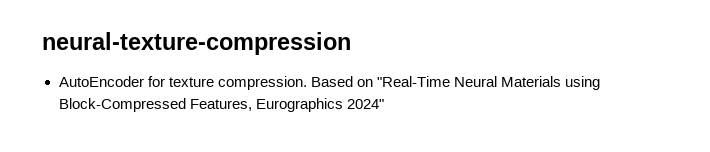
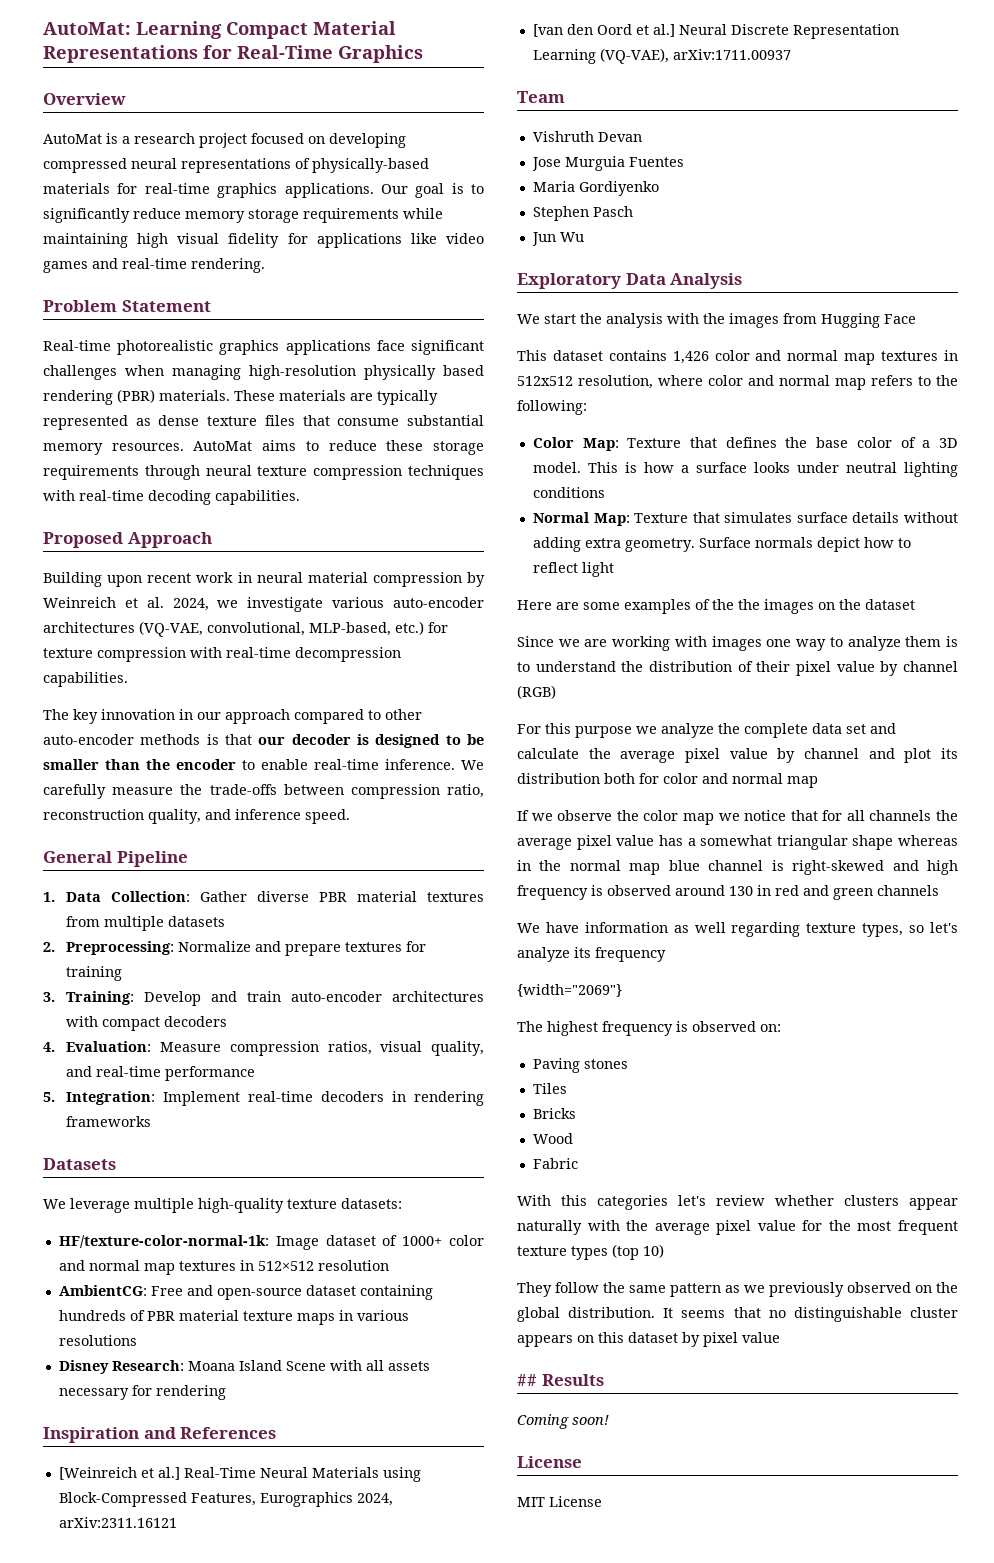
- neural-texture-compression
- AutoEncoder for texture compression. Based on "Real-Time Neural Materials using Block-Compressed Features, Eurographics 2024"
+ AutoMat: Learning Compact Material Representations for Real-Time Graphics
+ Overview
+ AutoMat is a research project focused on developing compressed neural representations of physically-based materials for real-time graphics applications. Our goal is to significantly reduce memory storage requirements while maintaining high visual fidelity for applications like video games and real-time rendering.
+ Problem Statement
+ Real-time photorealistic graphics applications face significant challenges when managing high-resolution physically based rendering (PBR) materials. These materials are typically represented as dense texture files that consume substantial memory resources. AutoMat aims to reduce these storage requirements through neural texture compression techniques with real-time decoding capabilities.
+ Proposed Approach
+ Building upon recent work in neural material compression by Weinreich et al. 2024, we investigate various auto-encoder architectures (VQ-VAE, convolutional, MLP-based, etc.) for texture compression with real-time decompression capabilities.
+ The key innovation in our approach compared to other auto-encoder methods is that our decoder is designed to be smaller than the encoder to enable real-time inference. We carefully measure the trade-offs between compression ratio, reconstruction quality, and inference speed.
+ General Pipeline
+ 1. Data Collection: Gather diverse PBR material textures from multiple datasets
+ 2. Preprocessing: Normalize and prepare textures for training
+ 3. Training: Develop and train auto-encoder architectures with compact decoders
+ 4. Evaluation: Measure compression ratios, visual quality, and real-time performance
+ 5. Integration: Implement real-time decoders in rendering frameworks
+ Datasets
+ We leverage multiple high-quality texture datasets:
+ HF/texture-color-normal-1k: Image dataset of 1000+ color and normal map textures in 512×512 resolution
+ AmbientCG: Free and open-source dataset containing hundreds of PBR material texture maps in various resolutions
+ Disney Research: Moana Island Scene with all assets necessary for rendering
+ Inspiration and References
+ [Weinreich et al.] Real-Time Neural Materials using Block-Compressed Features, Eurographics 2024, arXiv:2311.16121
+ [van den Oord et al.] Neural Discrete Representation Learning (VQ-VAE), arXiv:1711.00937
+ Team
+ Vishruth Devan
+ Jose Murguia Fuentes
+ Maria Gordiyenko
+ Stephen Pasch
+ Jun Wu
+ Exploratory Data Analysis
+ We start the analysis with the images from Hugging Face
+ This dataset contains 1,426 color and normal map textures in 512x512 resolution, where color and normal map refers to the following:
+ Color Map: Texture that defines the base color of a 3D model. This is how a surface looks under neutral lighting conditions
+ Normal Map: Texture that simulates surface details without adding extra geometry. Surface normals depict how to reflect light
+ Here are some examples of the the images on the dataset
+ Since we are working with images one way to analyze them is to understand the distribution of their pixel value by channel (RGB)
+ For this purpose we analyze the complete data set and calculate the average pixel value by channel and plot its distribution both for color and normal map
+ If we observe the color map we notice that for all channels the average pixel value has a somewhat triangular shape whereas in the normal map blue channel is right-skewed and high frequency is observed around 130 in red and green channels
+ We have information as well regarding texture types, so let's analyze its frequency
+ {width="2069"}
+ The highest frequency is observed on:
+ Paving stones
+ Tiles
+ Bricks
+ Wood
+ Fabric
+ With this categories let's review whether clusters appear naturally with the average pixel value for the most frequent texture types (top 10)
+ They follow the same pattern as we previously observed on the global distribution. It seems that no distinguishable cluster appears on this dataset by pixel value
+ ## Results
+ Coming soon!
+ License
+ MIT License

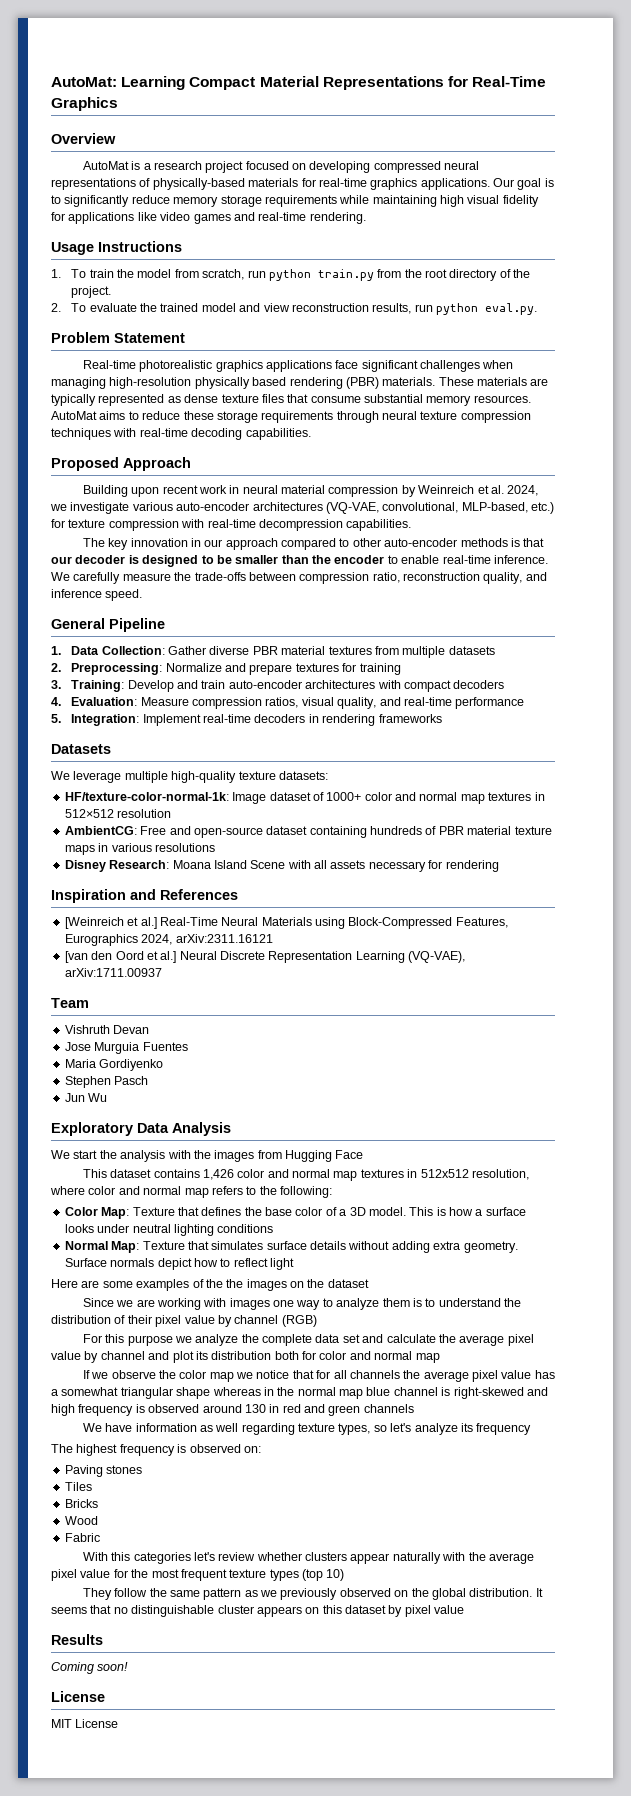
+ Usage Instructions
+ 1. To train the model from scratch, run python train.py from the root directory of the project.
+ 2. To evaluate the trained model and view reconstruction results, run python eval.py.
- {width="2069"}
- ## Results
+ Results

